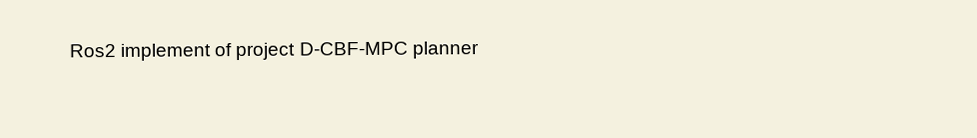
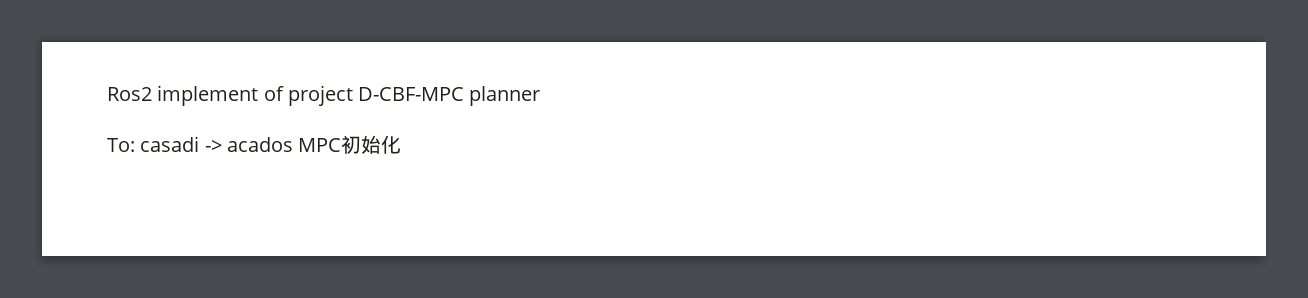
+ To: casadi -> acados MPC初始化

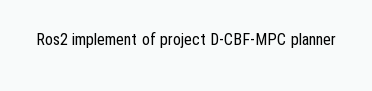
- To: casadi -> acados MPC初始化

